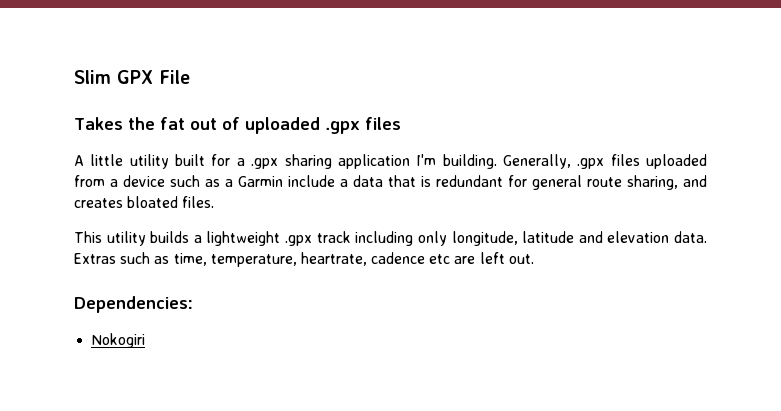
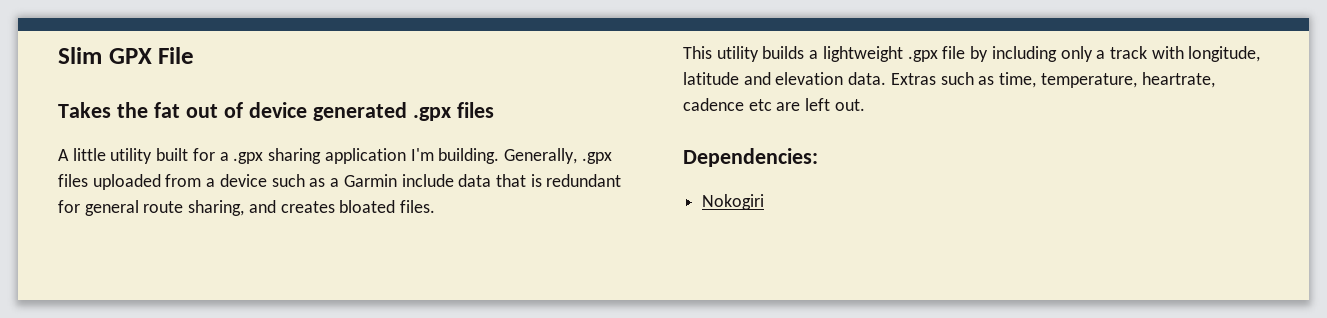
- Takes the fat out of uploaded .gpx files
+ Takes the fat out of device generated .gpx files
- Generally, .gpx files uploaded from a device such as a Garmin include a data that is redundant for general route sharing, and creates bloated files.
+ Generally, .gpx files uploaded from a device such as a Garmin include data that is redundant for general route sharing, and creates bloated files.
- This utility builds a lightweight .gpx track including only longitude, latitude and elevation data.
+ This utility builds a lightweight .gpx file by including only a track with longitude, latitude and elevation data.

